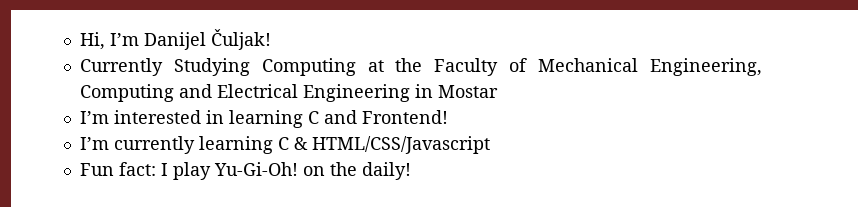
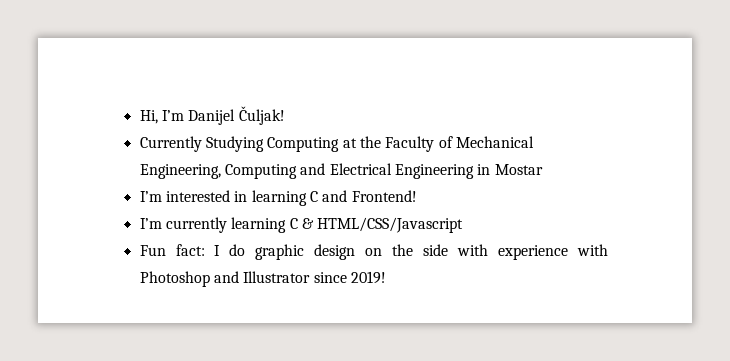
- Fun fact: I play Yu-Gi-Oh! on the daily!
+ Fun fact: I do graphic design on the side with experience with Photoshop and Illustrator since 2019!

